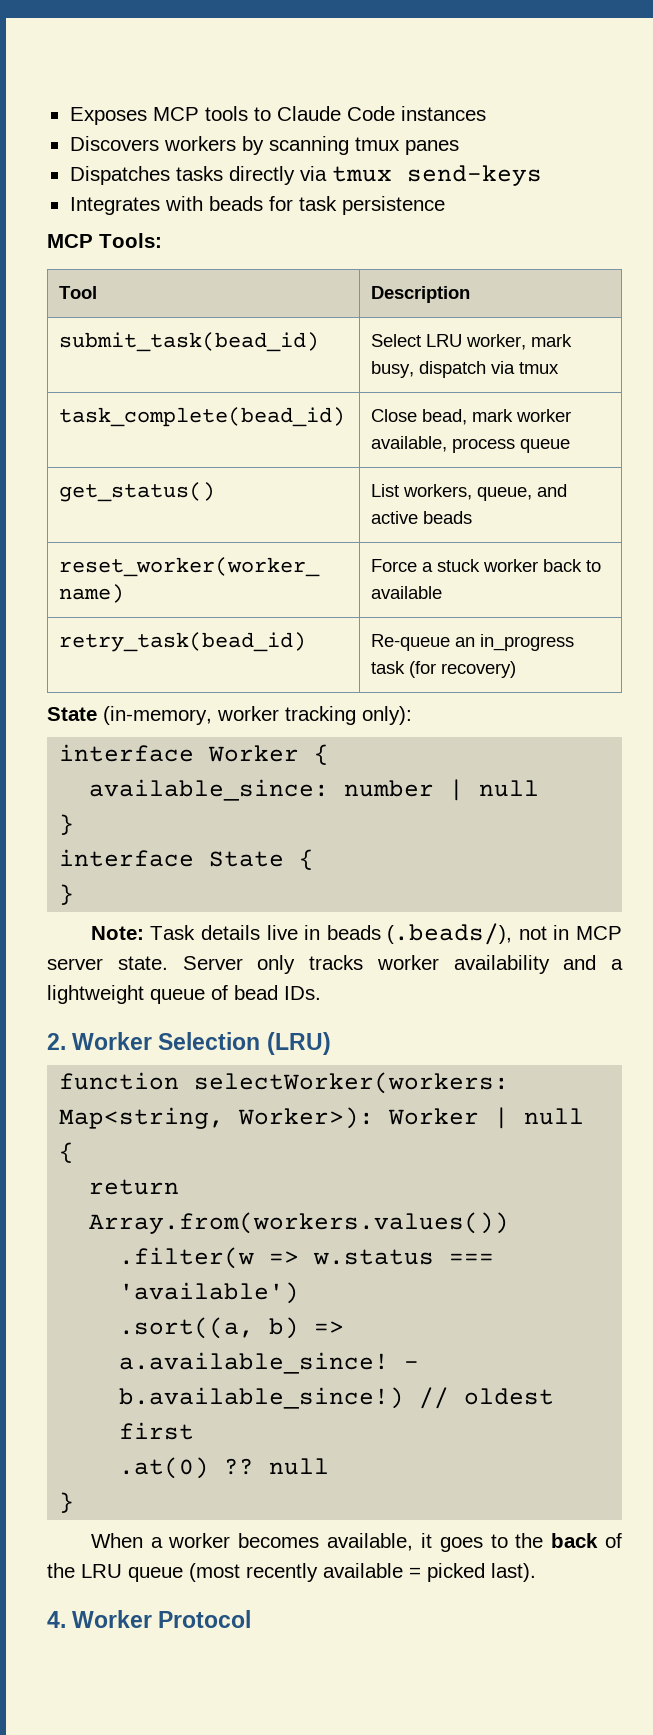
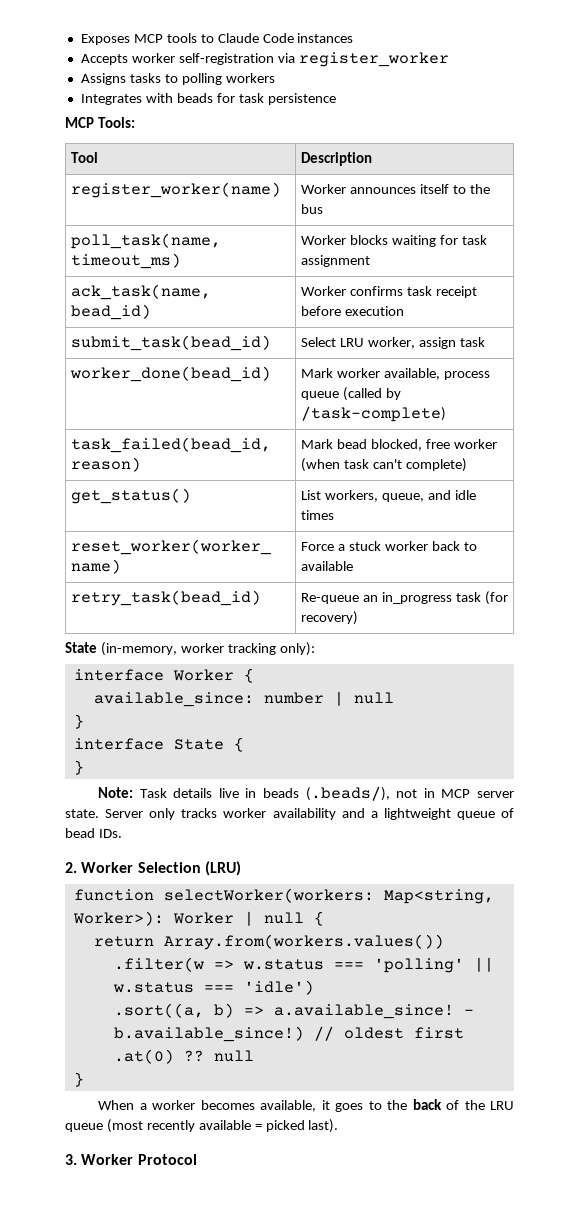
- Discovers workers by scanning tmux panes
- Dispatches tasks directly via tmux send-keys
+ Accepts worker self-registration via register_worker
+ Assigns tasks to polling workers
- submit_task(bead_id) | Select LRU worker, mark busy, dispatch via tmux
- task_complete(bead_id) | Close bead, mark worker available, process queue
+ register_worker(name) | Worker announces itself to the bus
+ poll_task(name, timeout_ms) | Worker blocks waiting for task assignment
+ ack_task(name, bead_id) | Worker confirms task receipt before execution
+ submit_task(bead_id) | Select LRU worker, assign task
+ worker_done(bead_id) | Mark worker available, process queue (called by /task-complete)
+ task_failed(bead_id, reason) | Mark bead blocked, free worker (when task can't complete)
- get_status() | List workers, queue, and active beads
+ get_status() | List workers, queue, and idle times
- .filter(w => w.status === 'available')
+ .filter(w => w.status === 'polling' || w.status === 'idle')
- 4. Worker Protocol
+ 3. Worker Protocol

